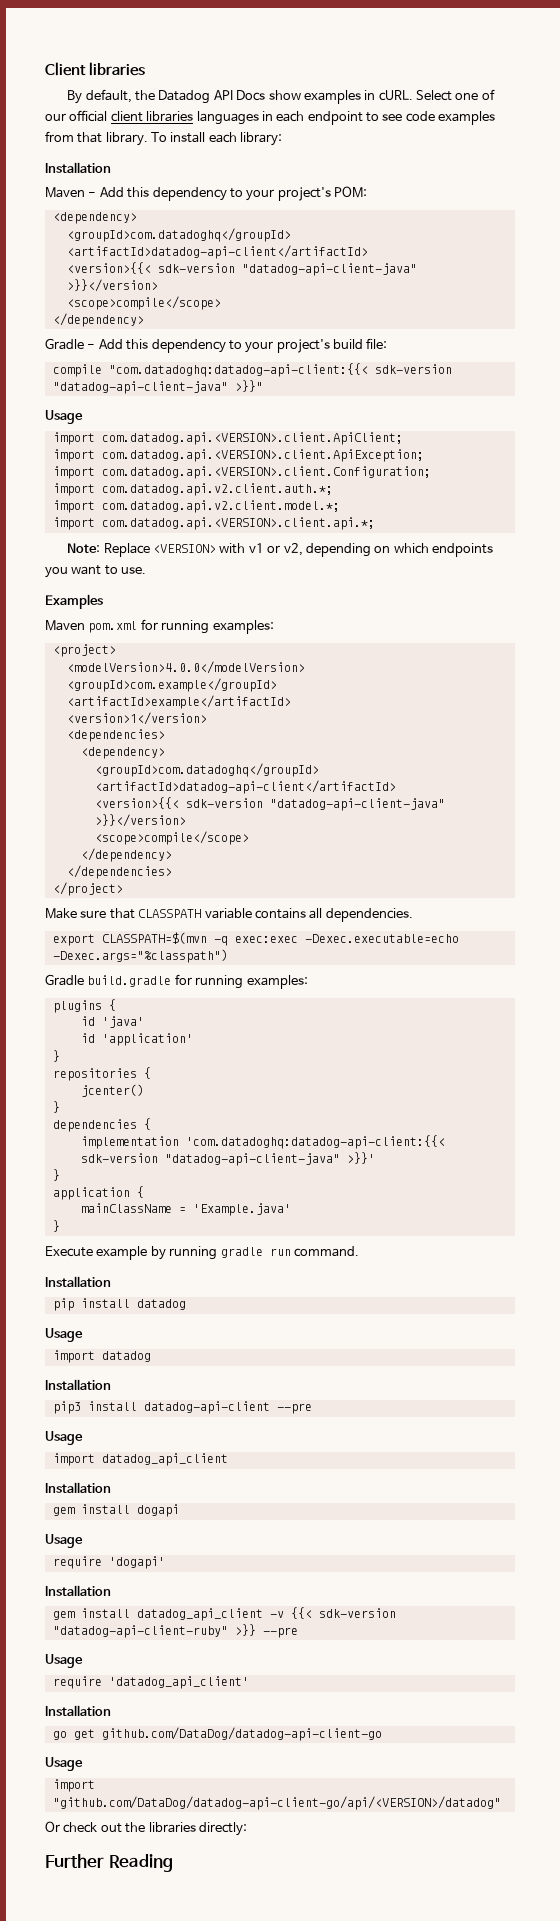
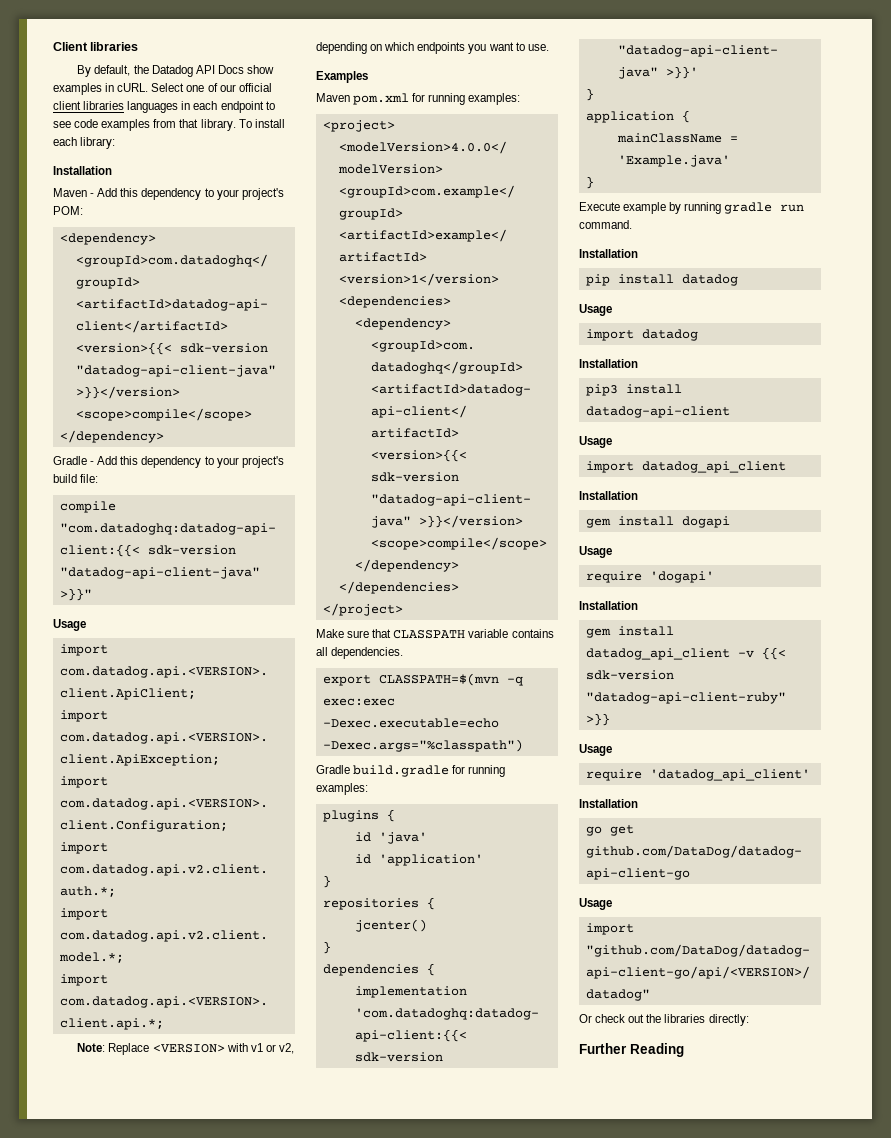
- pip3 install datadog-api-client --pre
+ pip3 install datadog-api-client
- gem install datadog_api_client -v {{< sdk-version "datadog-api-client-ruby" >}} --pre
+ gem install datadog_api_client -v {{< sdk-version "datadog-api-client-ruby" >}}

